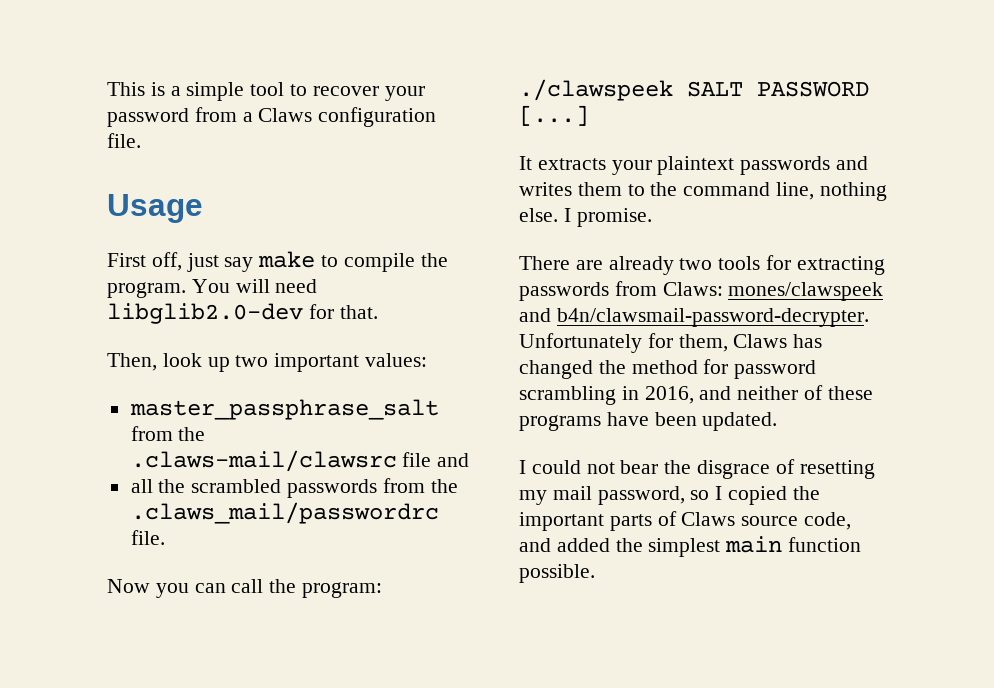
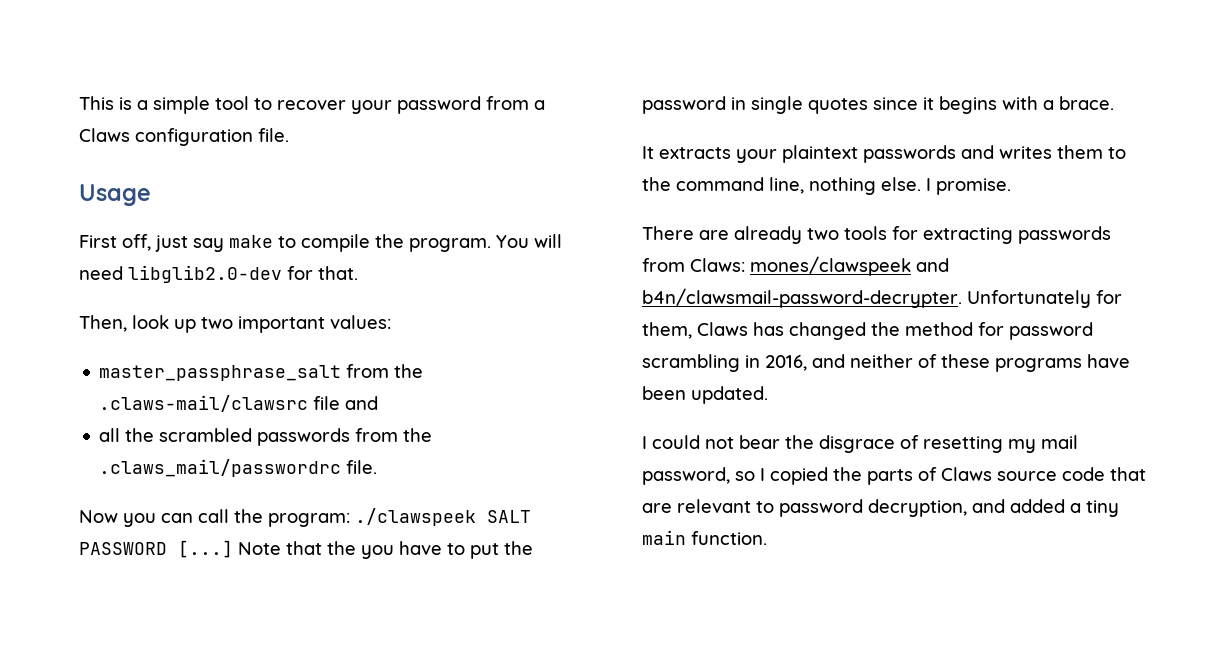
+ Note that the you have to put the password in single quotes since it begins with a brace.
- I could not bear the disgrace of resetting my mail password, so I copied the important parts of Claws source code, and added the simplest main function possible.
+ I could not bear the disgrace of resetting my mail password, so I copied the parts of Claws source code that are relevant to password decryption, and added a tiny main function.

